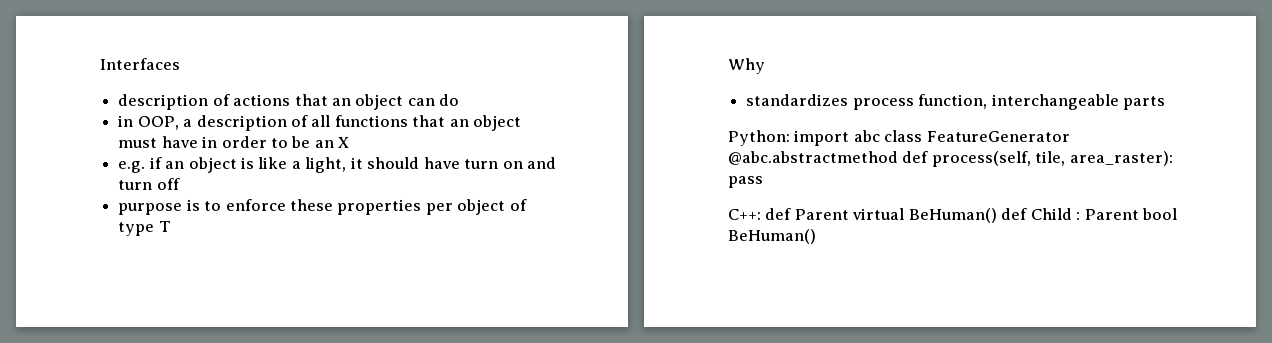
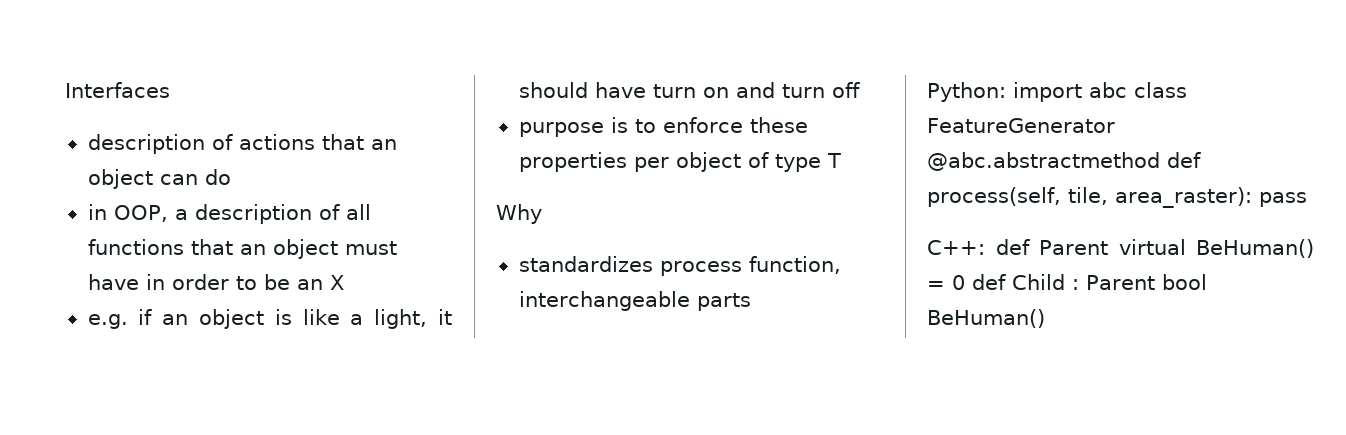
- C++: def Parent virtual BeHuman() def Child : Parent bool BeHuman()
+ C++: def Parent virtual BeHuman() = 0 def Child : Parent bool BeHuman()

